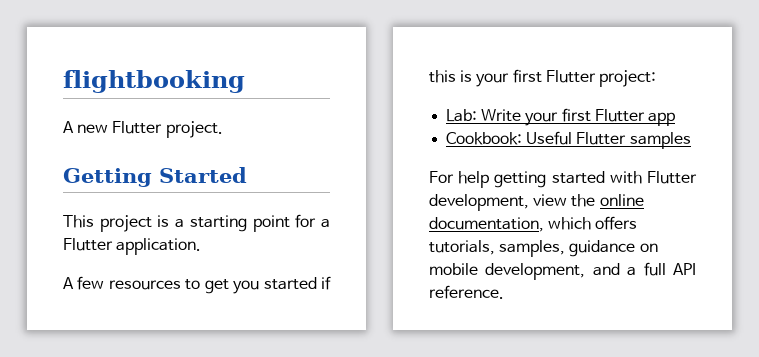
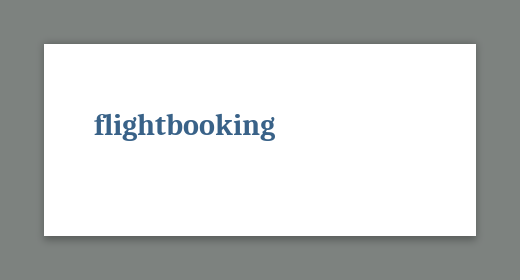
- A new Flutter project.
- Getting Started
- This project is a starting point for a Flutter application.
- A few resources to get you started if this is your first Flutter project:
- Lab: Write your first Flutter app
- Cookbook: Useful Flutter samples
- For help getting started with Flutter development, view the online documentation, which offers tutorials, samples, guidance on mobile development, and a full API reference.

